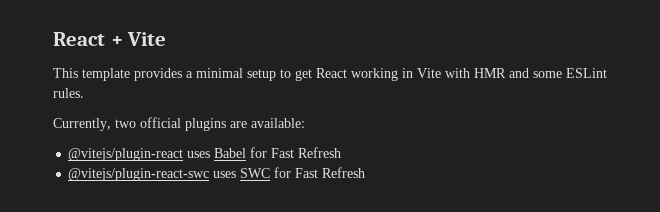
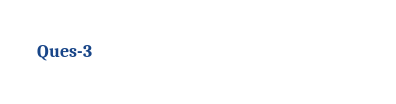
- React + Vite
- This template provides a minimal setup to get React working in Vite with HMR and some ESLint rules.
- Currently, two official plugins are available:
- @vitejs/plugin-react uses Babel for Fast Refresh
- @vitejs/plugin-react-swc uses SWC for Fast Refresh
+ Ques-3

